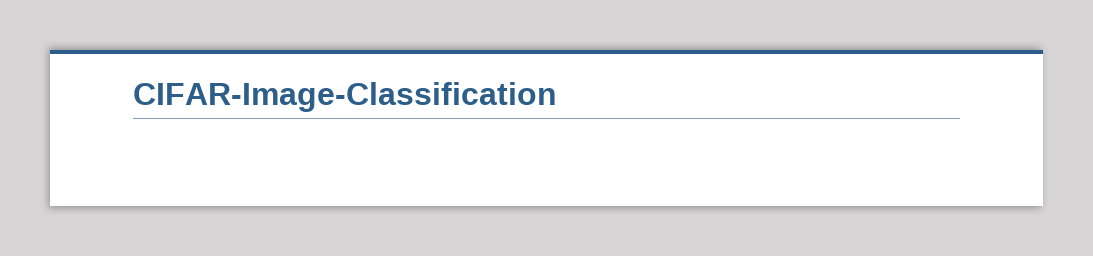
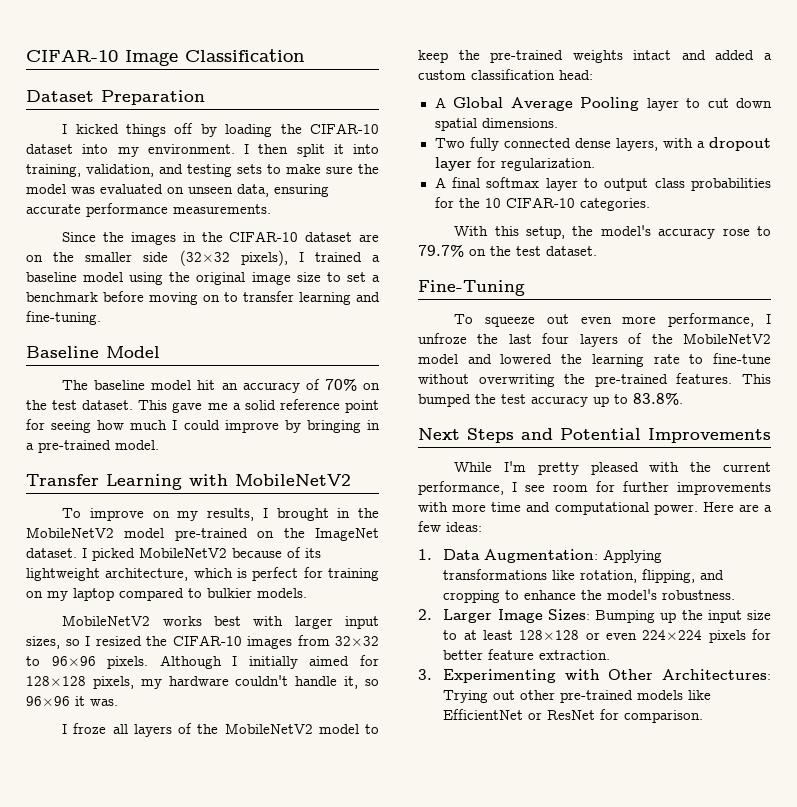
- CIFAR-Image-Classification
+ CIFAR-10 Image Classification
+ Dataset Preparation
+ I kicked things off by loading the CIFAR-10 dataset into my environment. I then split it into training, validation, and testing sets to make sure the model was evaluated on unseen data, ensuring accurate performance measurements.
+ Since the images in the CIFAR-10 dataset are on the smaller side (32×32 pixels), I trained a baseline model using the original image size to set a benchmark before moving on to transfer learning and fine-tuning.
+ Baseline Model
+ The baseline model hit an accuracy of 70% on the test dataset. This gave me a solid reference point for seeing how much I could improve by bringing in a pre-trained model.
+ Transfer Learning with MobileNetV2
+ To improve on my results, I brought in the MobileNetV2 model pre-trained on the ImageNet dataset. I picked MobileNetV2 because of its lightweight architecture, which is perfect for training on my laptop compared to bulkier models.
+ MobileNetV2 works best with larger input sizes, so I resized the CIFAR-10 images from 32×32 to 96×96 pixels. Although I initially aimed for 128×128 pixels, my hardware couldn't handle it, so 96×96 it was.
+ I froze all layers of the MobileNetV2 model to keep the pre-trained weights intact and added a custom classification head:
+ A Global Average Pooling layer to cut down spatial dimensions.
+ Two fully connected dense layers, with a dropout layer for regularization.
+ A final softmax layer to output class probabilities for the 10 CIFAR-10 categories.
+ With this setup, the model's accuracy rose to 79.7% on the test dataset.
+ Fine-Tuning
+ To squeeze out even more performance, I unfroze the last four layers of the MobileNetV2 model and lowered the learning rate to fine-tune without overwriting the pre-trained features. This bumped the test accuracy up to 83.8%.
+ Next Steps and Potential Improvements
+ While I'm pretty pleased with the current performance, I see room for further improvements with more time and computational power. Here are a few ideas:
+ 1. Data Augmentation: Applying transformations like rotation, flipping, and cropping to enhance the model's robustness.
+ 2. Larger Image Sizes: Bumping up the input size to at least 128×128 or even 224×224 pixels for better feature extraction.
+ 3. Experimenting with Other Architectures: Trying out other pre-trained models like EfficientNet or ResNet for comparison.

